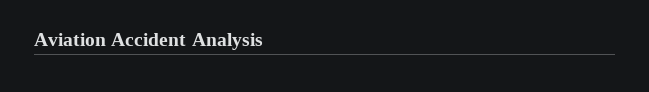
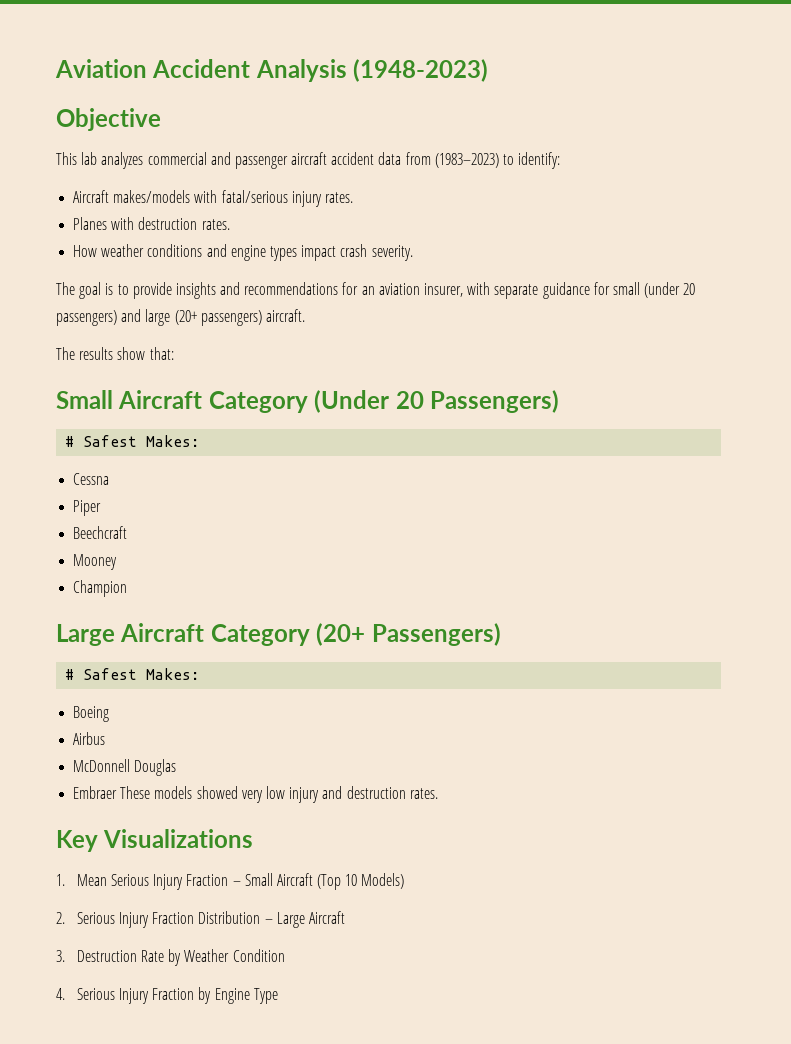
- Aviation Accident Analysis
+ Aviation Accident Analysis (1948-2023)
+ Objective
+ This lab analyzes commercial and passenger aircraft accident data from (1983–2023) to identify:
+ Aircraft makes/models with fatal/serious injury rates.
+ Planes with destruction rates.
+ How weather conditions and engine types impact crash severity.
+ The goal is to provide insights and recommendations for an aviation insurer, with separate guidance for small (under 20 passengers) and large (20+ passengers) aircraft.
+ The results show that:
+ Small Aircraft Category (Under 20 Passengers)
+ # Safest Makes:
+ Cessna
+ Piper
+ Beechcraft
+ Mooney
+ Champion
+ Large Aircraft Category (20+ Passengers)
+ # Safest Makes:
+ Boeing
+ Airbus
+ McDonnell Douglas
+ Embraer These models showed very low injury and destruction rates.
+ Key Visualizations
+ 1. Mean Serious Injury Fraction – Small Aircraft (Top 10 Models)
+ 2. Serious Injury Fraction Distribution – Large Aircraft
+ 3. Destruction Rate by Weather Condition
+ 4. Serious Injury Fraction by Engine Type

